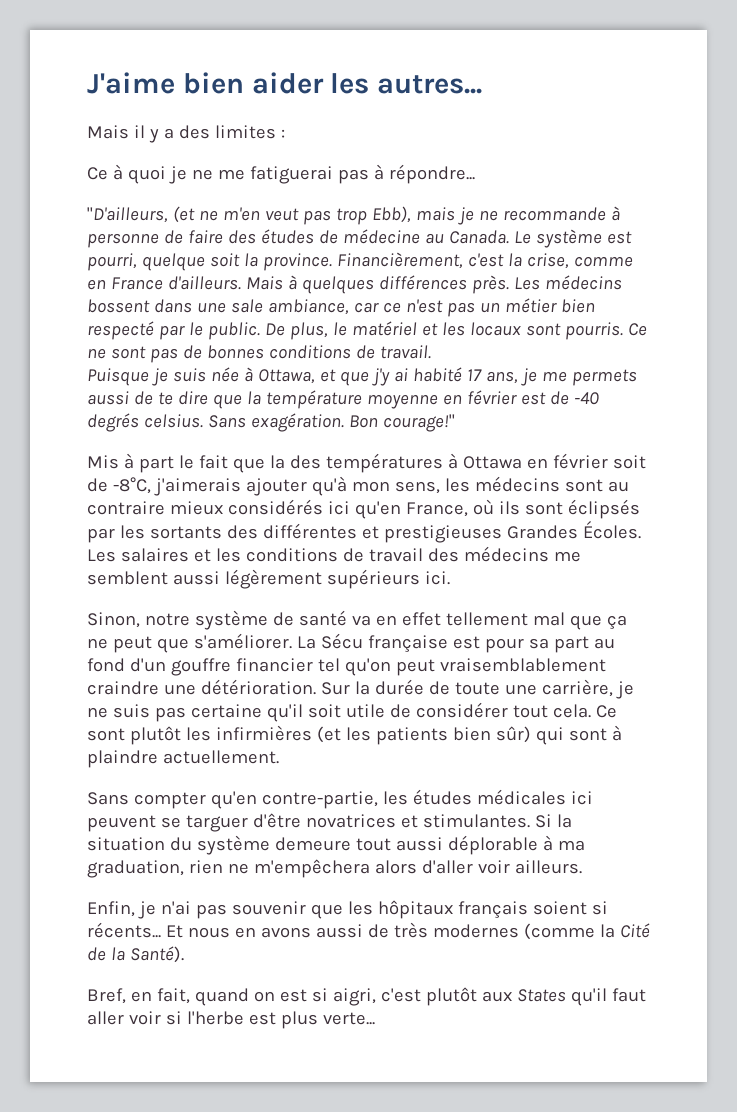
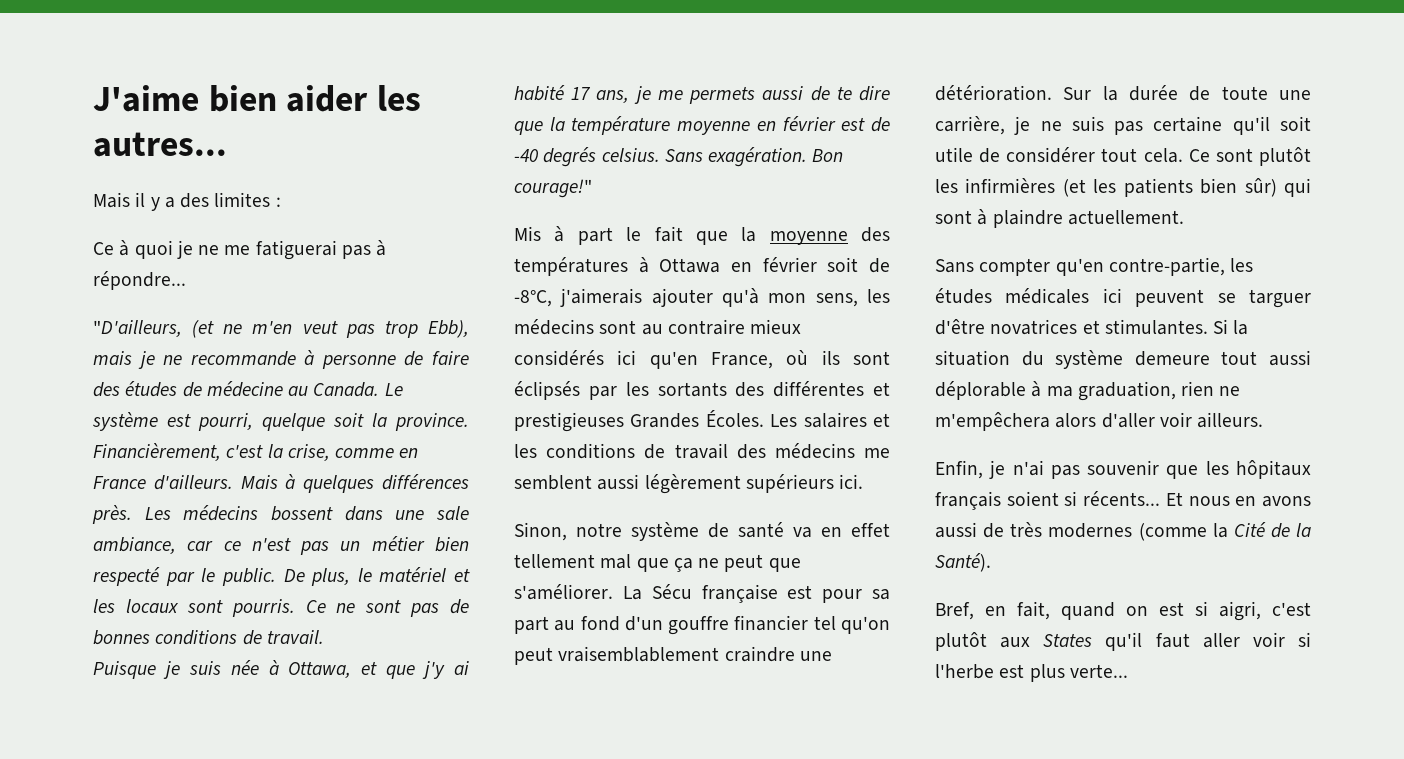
- Mis à part le fait que la des températures à Ottawa en février soit de -8°C, j'aimerais ajouter qu'à mon sens, les médecins sont au contraire mieux considérés ici qu'en France, où ils sont éclipsés par les sortants des différentes et prestigieuses Grandes Écoles.
+ Mis à part le fait que la moyenne des températures à Ottawa en février soit de -8°C, j'aimerais ajouter qu'à mon sens, les médecins sont au contraire mieux considérés ici qu'en France, où ils sont éclipsés par les sortants des différentes et prestigieuses Grandes Écoles.

